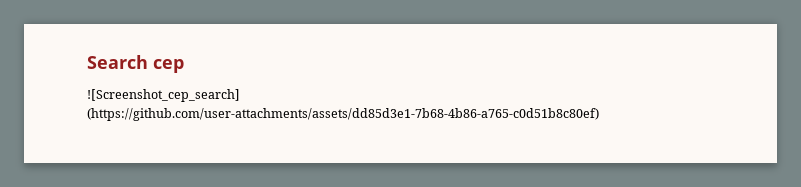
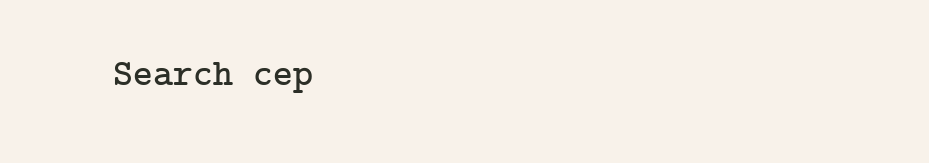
- ![Screenshot_cep_search] (https://github.com/user-attachments/assets/dd85d3e1-7b68-4b86-a765-c0d51b8c80ef)

